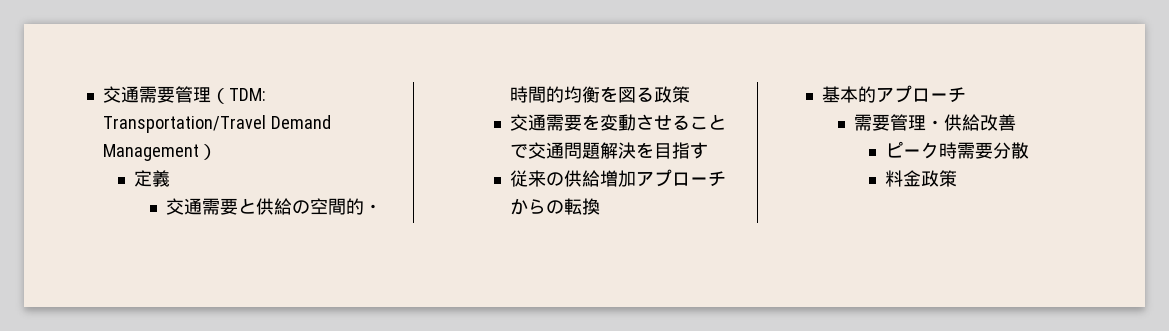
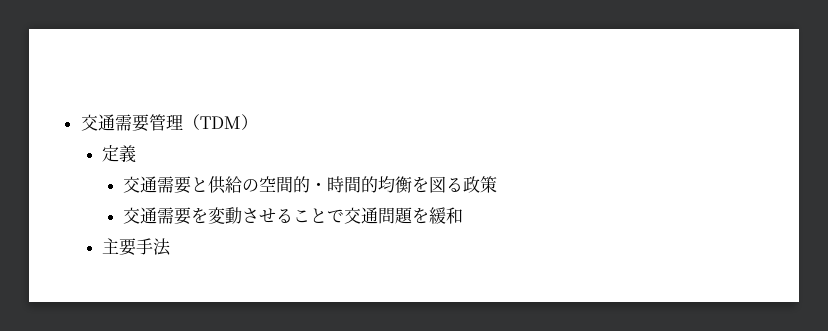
- 交通需要管理（TDM: Transportation/Travel Demand Management）
+ 交通需要管理（TDM）
- 交通需要を変動させることで交通問題解決を目指す
- 従来の供給増加アプローチからの転換
- 基本的アプローチ
- 需要管理・供給改善
- ピーク時需要分散
- 料金政策
+ 交通需要を変動させることで交通問題を緩和
+ 主要手法

